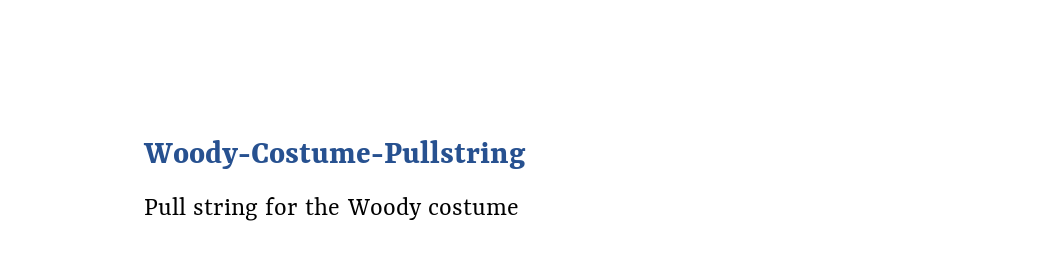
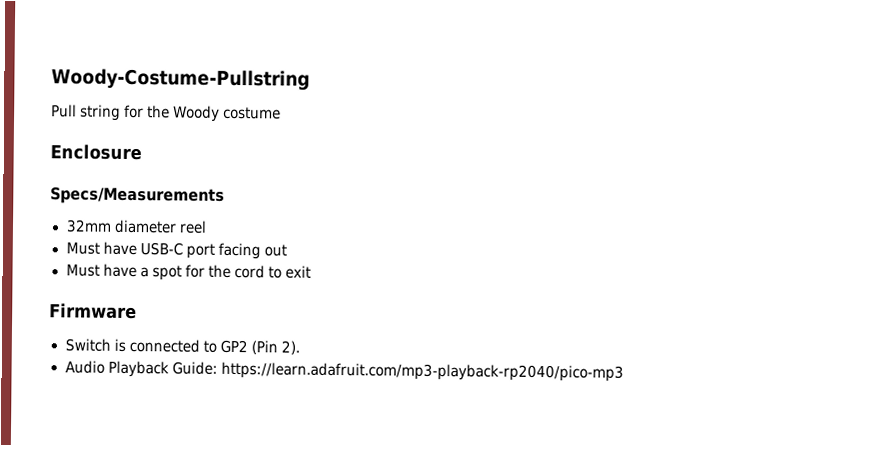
+ Enclosure
+ Specs/Measurements
+ 32mm diameter reel
+ Must have USB-C port facing out
+ Must have a spot for the cord to exit
+ Firmware
+ Switch is connected to GP2 (Pin 2).
+ Audio Playback Guide: https://learn.adafruit.com/mp3-playback-rp2040/pico-mp3

